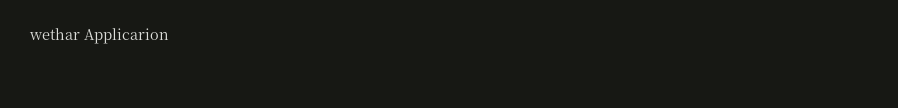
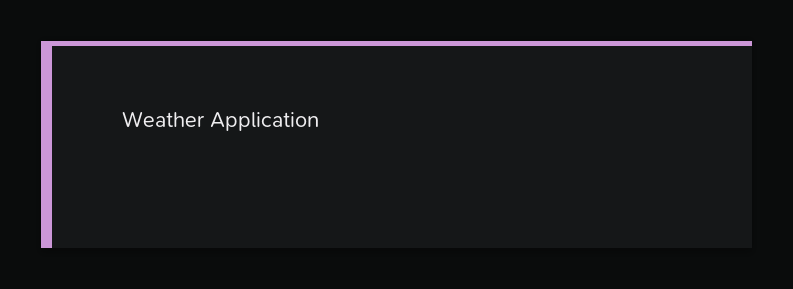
- wethar Applicarion
+ Weather Application

